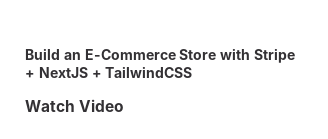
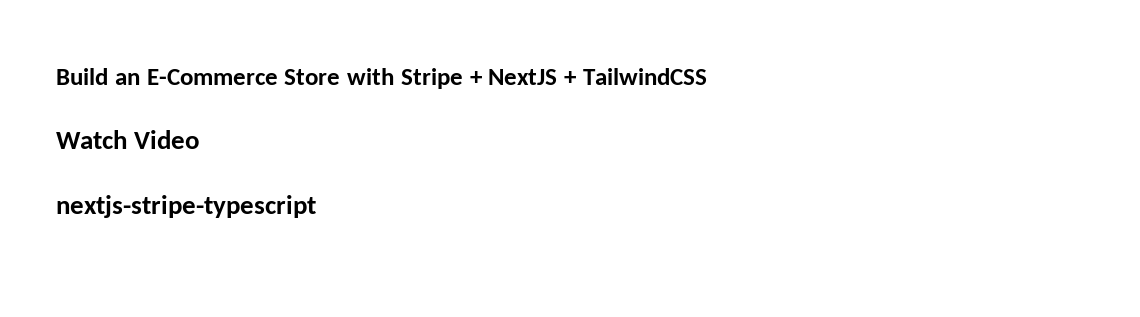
+ nextjs-stripe-typescript

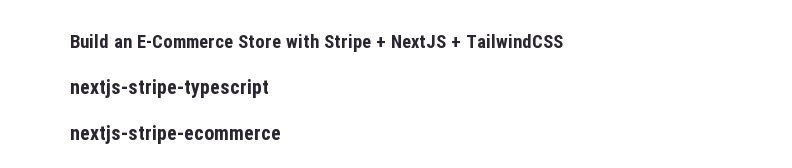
- Watch Video
  nextjs-stripe-typescript
+ nextjs-stripe-ecommerce

